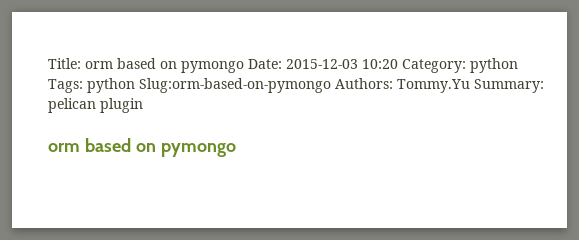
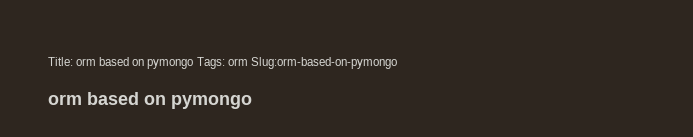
- Title: orm based on pymongo Date: 2015-12-03 10:20 Category: python Tags: python Slug:orm-based-on-pymongo Authors: Tommy.Yu Summary: pelican plugin
+ Title: orm based on pymongo Tags: orm Slug:orm-based-on-pymongo

